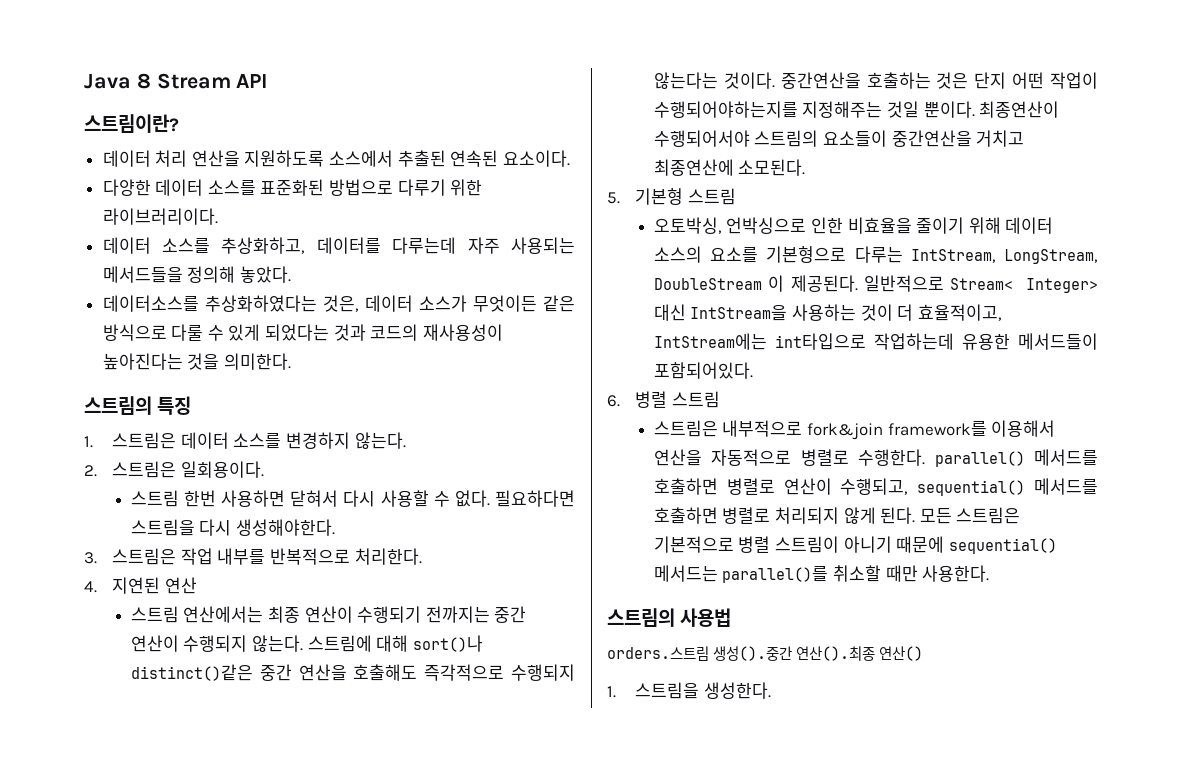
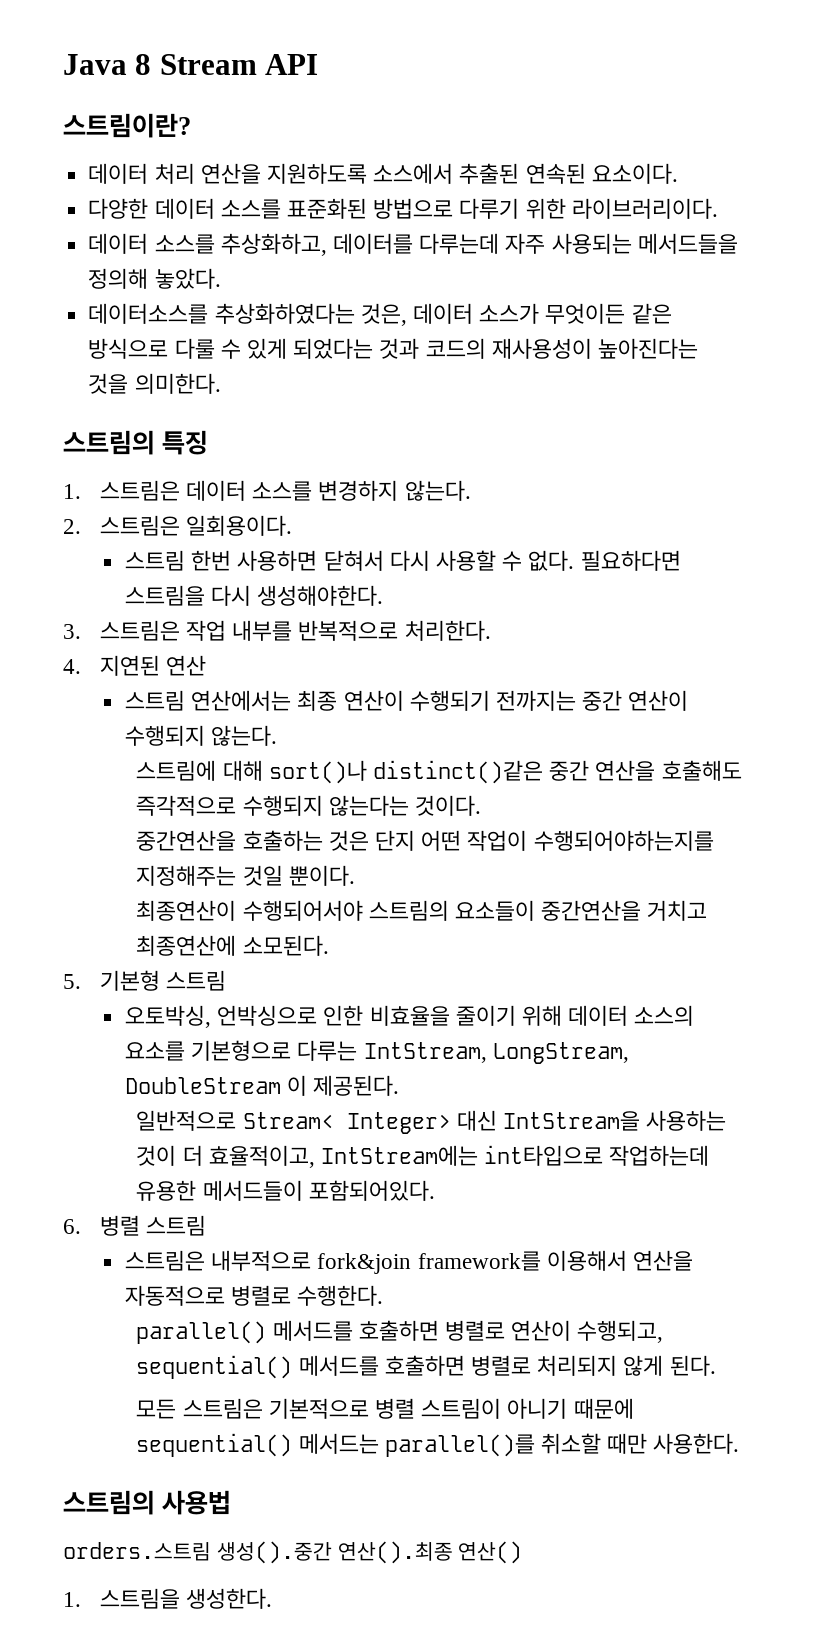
- 스트림 연산에서는 최종 연산이 수행되기 전까지는 중간 연산이 수행되지 않는다. 스트림에 대해 sort()나 distinct()같은 중간 연산을 호출해도 즉각적으로 수행되지 않는다는 것이다. 중간연산을 호출하는 것은 단지 어떤 작업이 수행되어야하는지를 지정해주는 것일 뿐이다. 최종연산이 수행되어서야 스트림의 요소들이 중간연산을 거치고 최종연산에 소모된다.
+ 스트림 연산에서는 최종 연산이 수행되기 전까지는 중간 연산이 수행되지 않는다.
+ 스트림에 대해 sort()나 distinct()같은 중간 연산을 호출해도 즉각적으로 수행되지 않는다는 것이다.
+ 중간연산을 호출하는 것은 단지 어떤 작업이 수행되어야하는지를 지정해주는 것일 뿐이다.
+ 최종연산이 수행되어서야 스트림의 요소들이 중간연산을 거치고 최종연산에 소모된다.
- 오토박싱, 언박싱으로 인한 비효율을 줄이기 위해 데이터 소스의 요소를 기본형으로 다루는 IntStream, LongStream, DoubleStream 이 제공된다. 일반적으로 Stream< Integer> 대신 IntStream을 사용하는 것이 더 효율적이고, IntStream에는 int타입으로 작업하는데 유용한 메서드들이 포함되어있다.
+ 오토박싱, 언박싱으로 인한 비효율을 줄이기 위해 데이터 소스의 요소를 기본형으로 다루는 IntStream, LongStream, DoubleStream 이 제공된다.
+ 일반적으로 Stream< Integer> 대신 IntStream을 사용하는 것이 더 효율적이고, IntStream에는 int타입으로 작업하는데 유용한 메서드들이 포함되어있다.
- 스트림은 내부적으로 fork&join framework를 이용해서 연산을 자동적으로 병렬로 수행한다. parallel() 메서드를 호출하면 병렬로 연산이 수행되고, sequential() 메서드를 호출하면 병렬로 처리되지 않게 된다. 모든 스트림은 기본적으로 병렬 스트림이 아니기 때문에 sequential() 메서드는 parallel()를 취소할 때만 사용한다.
+ 스트림은 내부적으로 fork&join framework를 이용해서 연산을 자동적으로 병렬로 수행한다.
+ parallel() 메서드를 호출하면 병렬로 연산이 수행되고, sequential() 메서드를 호출하면 병렬로 처리되지 않게 된다.
+ 모든 스트림은 기본적으로 병렬 스트림이 아니기 때문에 sequential() 메서드는 parallel()를 취소할 때만 사용한다.

